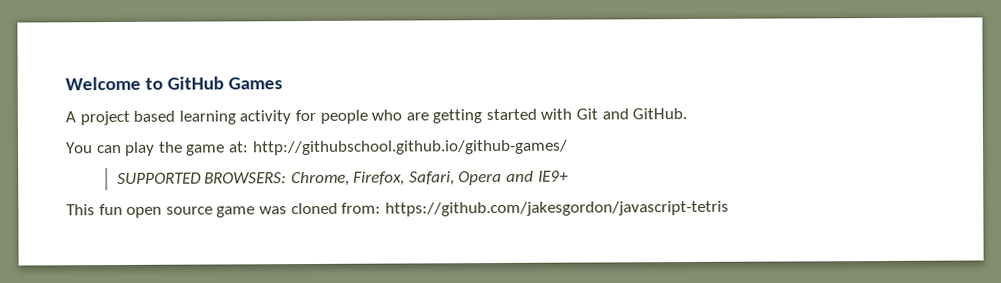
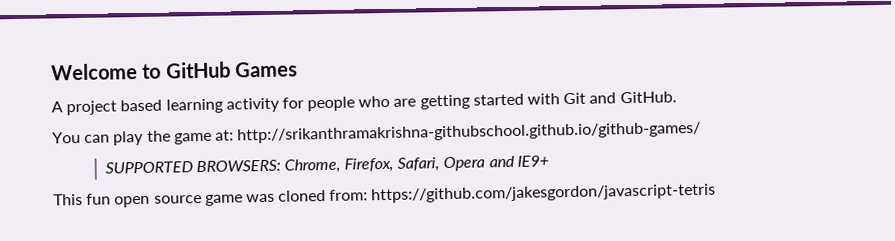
- You can play the game at: http://githubschool.github.io/github-games/
+ You can play the game at: http://srikanthramakrishna-githubschool.github.io/github-games/

